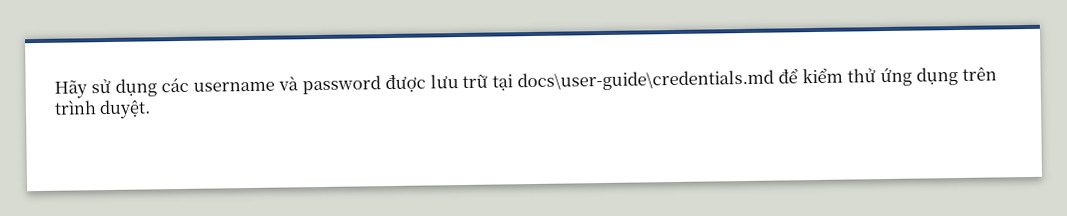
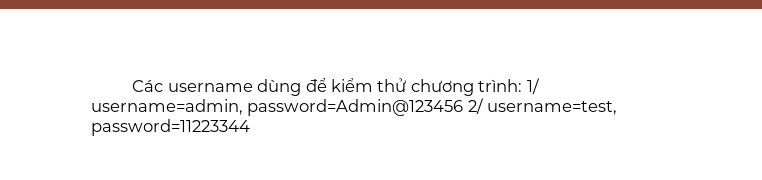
- Hãy sử dụng các username và password được lưu trữ tại docs\user-guide\credentials.md để kiểm thử ứng dụng trên trình duyệt.
+ Các username dùng để kiểm thử chương trình: 1/ username=admin, password=Admin@123456 2/ username=test, password=11223344

